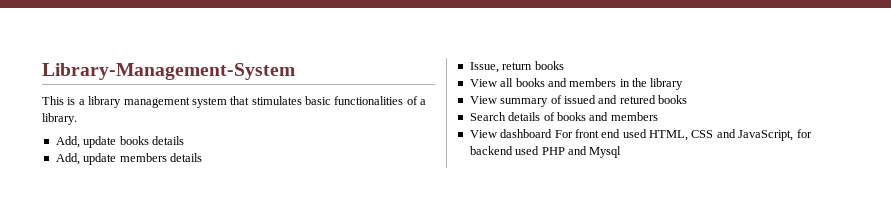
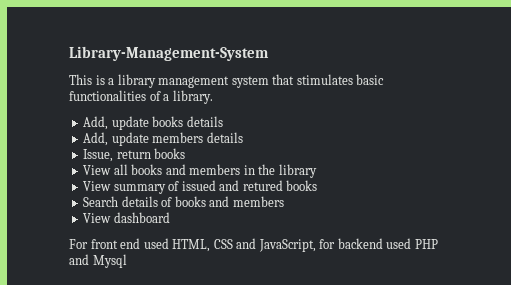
- View dashboard For front end used HTML, CSS and JavaScript, for backend used PHP and Mysql
+ View dashboard
+ For front end used HTML, CSS and JavaScript, for backend used PHP and Mysql

